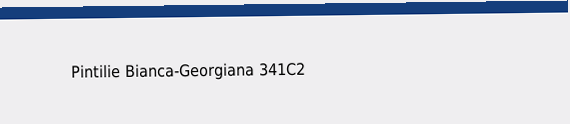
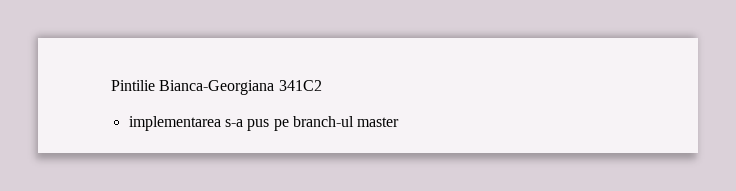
+ implementarea s-a pus pe branch-ul master

